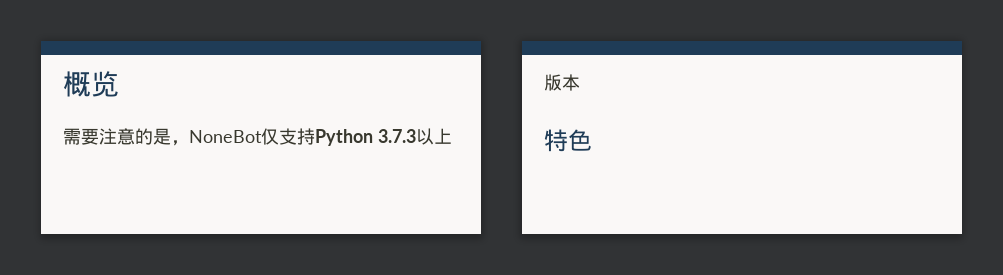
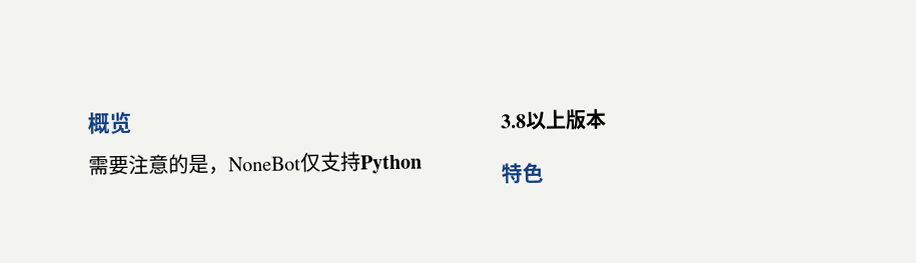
- 需要注意的是，NoneBot仅支持Python 3.7.3以上版本
+ 需要注意的是，NoneBot仅支持Python 3.8以上版本

